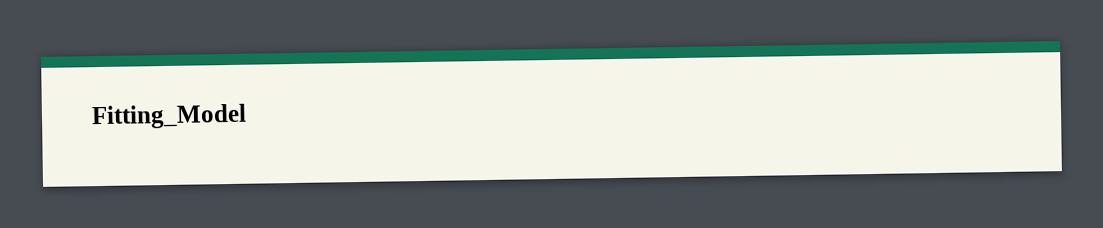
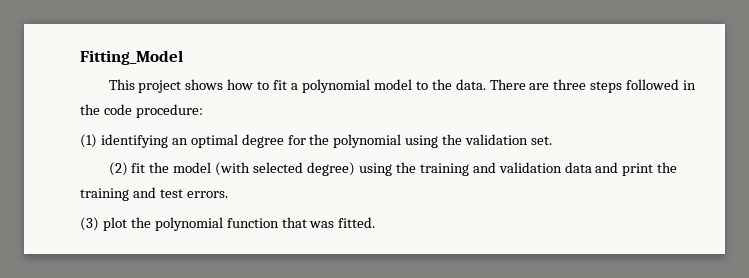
+ This project shows how to fit a polynomial model to the data. There are three steps followed in the code procedure:
+ (1) identifying an optimal degree for the polynomial using the validation set.
+ (2) fit the model (with selected degree) using the training and validation data and print the training and test errors.
+ (3) plot the polynomial function that was fitted.

